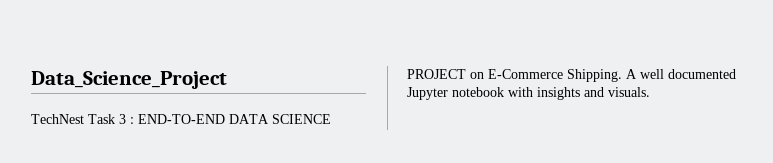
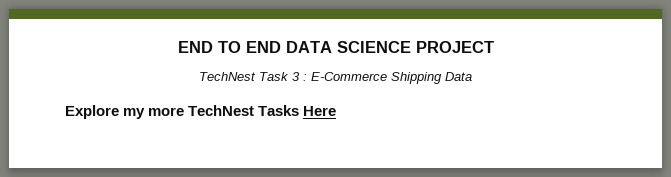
- Data_Science_Project
- TechNest Task 3 : END-TO-END DATA SCIENCE PROJECT on E-Commerce Shipping. A well documented Jupyter notebook with insights and visuals.
+ END TO END DATA SCIENCE PROJECT
+ TechNest Task 3 : E-Commerce Shipping Data
+ Explore my more TechNest Tasks Here

